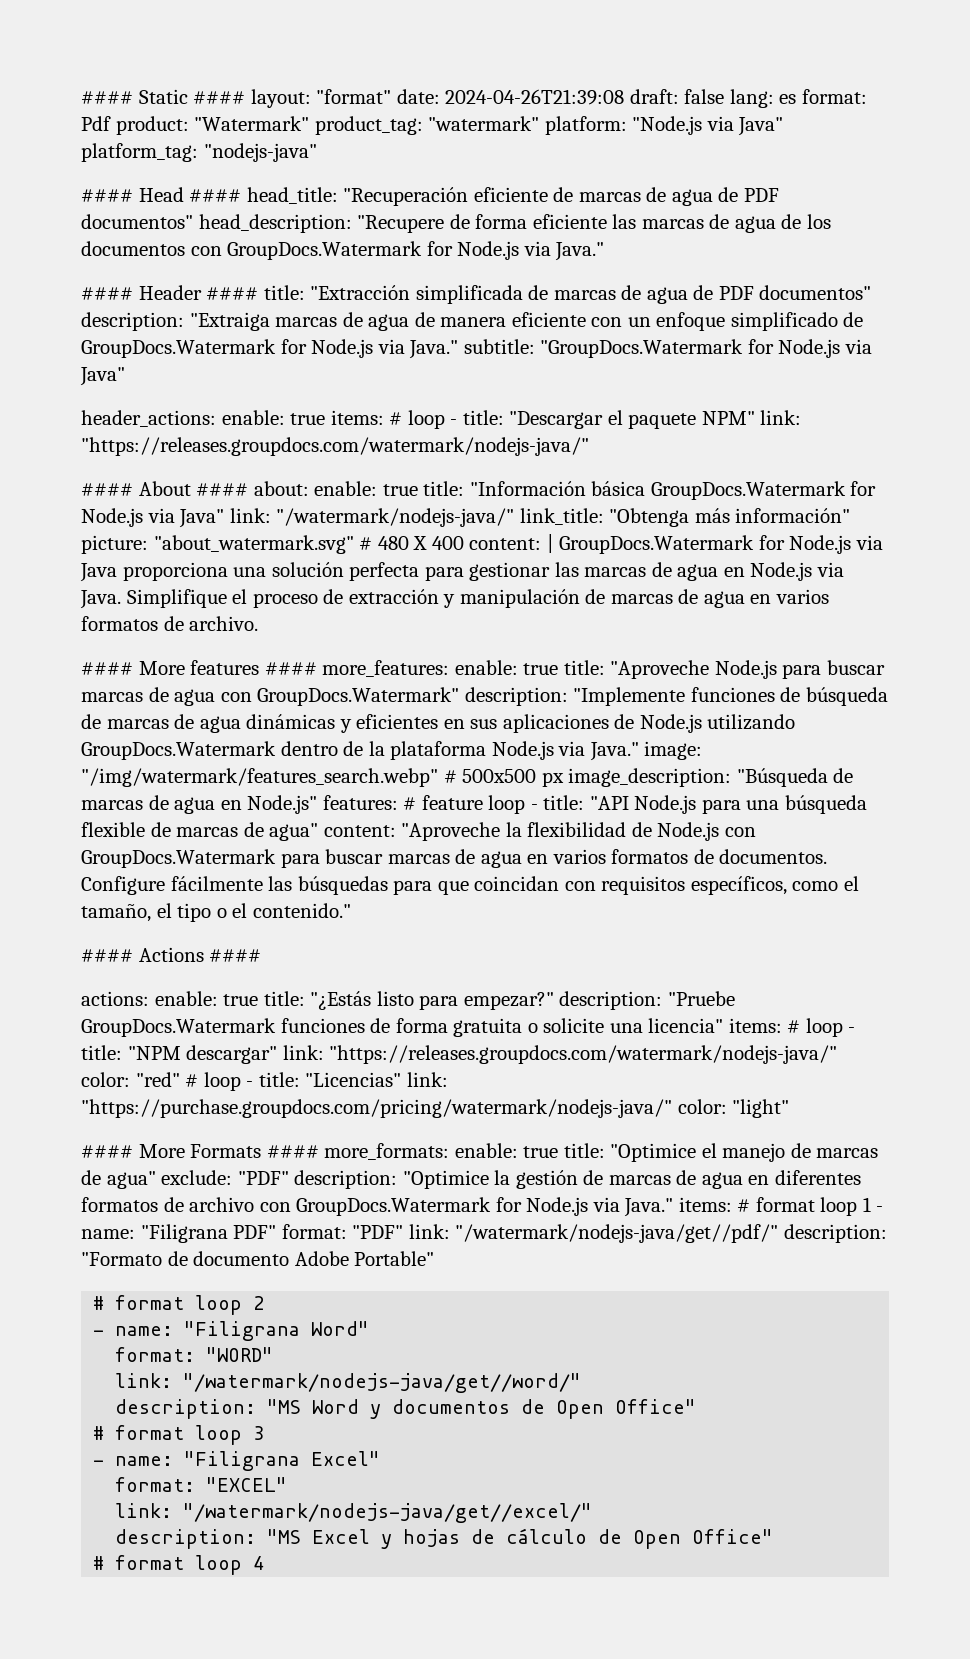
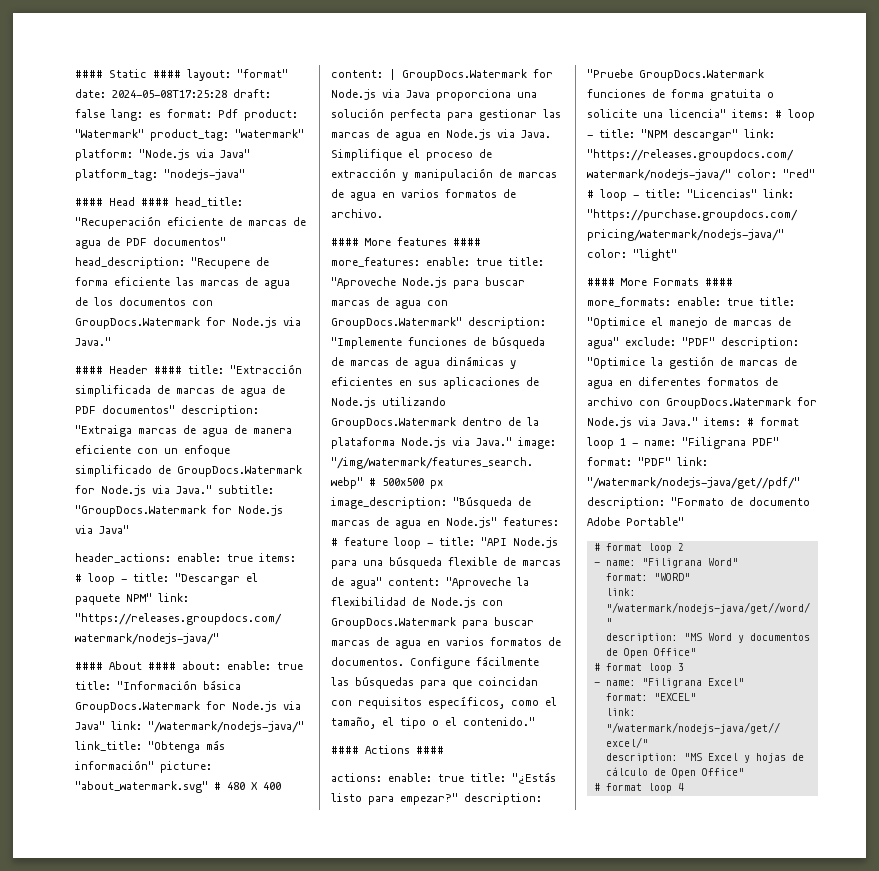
- #### Static #### layout: "format" date: 2024-04-26T21:39:08 draft: false lang: es format: Pdf product: "Watermark" product_tag: "watermark" platform: "Node.js via Java" platform_tag: "nodejs-java"
+ #### Static #### layout: "format" date: 2024-05-08T17:25:28 draft: false lang: es format: Pdf product: "Watermark" product_tag: "watermark" platform: "Node.js via Java" platform_tag: "nodejs-java"

